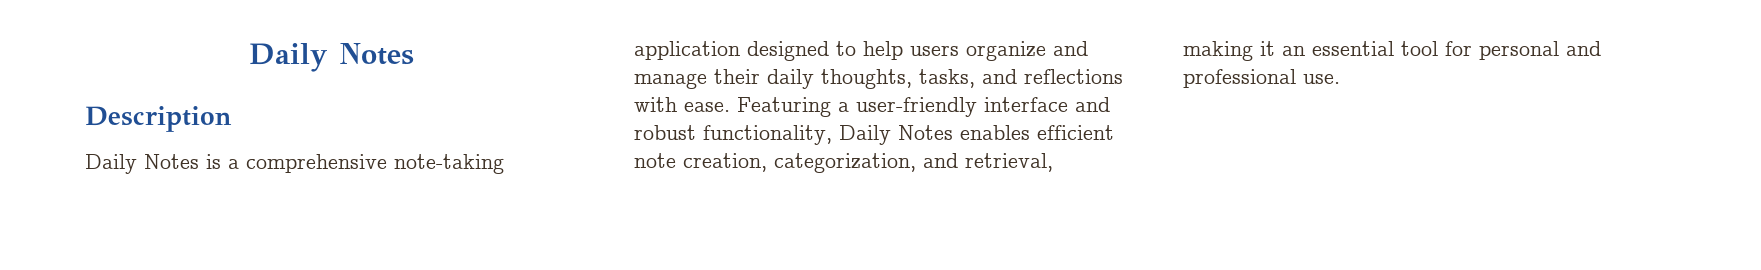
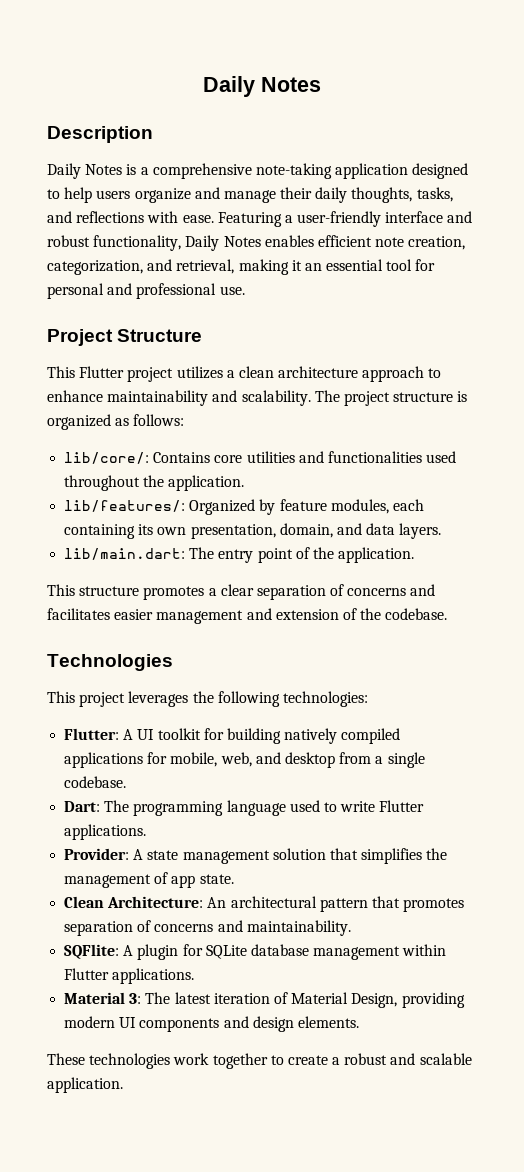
+ Project Structure
+ This Flutter project utilizes a clean architecture approach to enhance maintainability and scalability. The project structure is organized as follows:
+ lib/core/: Contains core utilities and functionalities used throughout the application.
+ lib/features/: Organized by feature modules, each containing its own presentation, domain, and data layers.
+ lib/main.dart: The entry point of the application.
+ This structure promotes a clear separation of concerns and facilitates easier management and extension of the codebase.
+ Technologies
+ This project leverages the following technologies:
+ Flutter: A UI toolkit for building natively compiled applications for mobile, web, and desktop from a single codebase.
+ Dart: The programming language used to write Flutter applications.
+ Provider: A state management solution that simplifies the management of app state.
+ Clean Architecture: An architectural pattern that promotes separation of concerns and maintainability.
+ SQFlite: A plugin for SQLite database management within Flutter applications.
+ Material 3: The latest iteration of Material Design, providing modern UI components and design elements.
+ These technologies work together to create a robust and scalable application.

